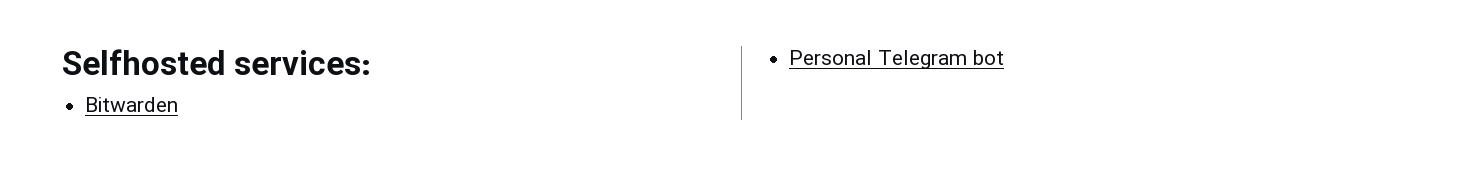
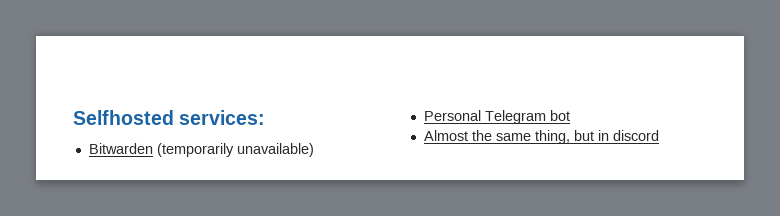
- Bitwarden
+ Bitwarden (temporarily unavailable)
+ Almost the same thing, but in discord

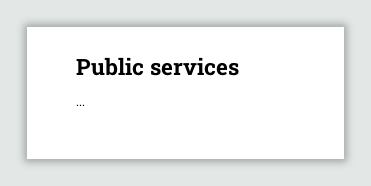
- Selfhosted services:
- Bitwarden (temporarily unavailable)
- Personal Telegram bot
- Almost the same thing, but in discord
+ Public services
+ ...

